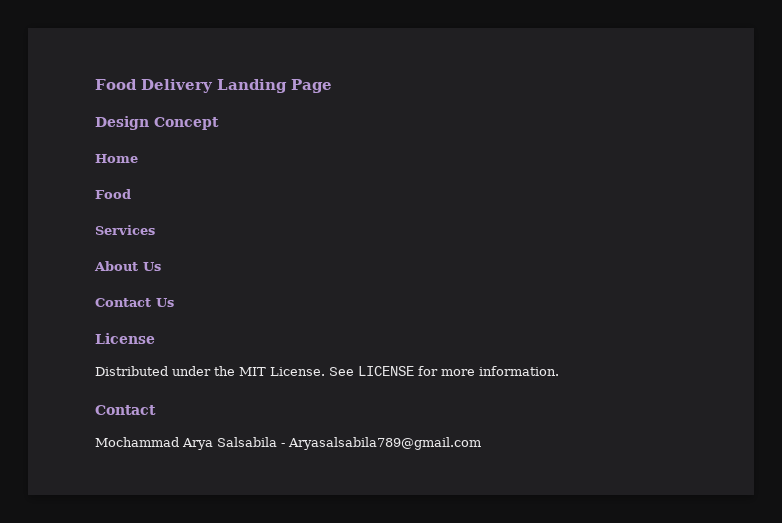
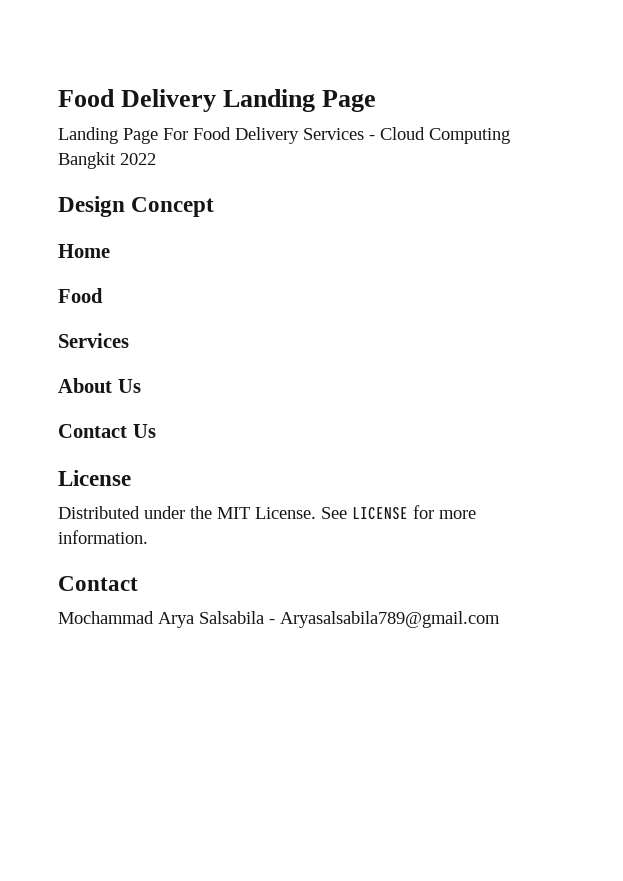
+ Landing Page For Food Delivery Services - Cloud Computing Bangkit 2022

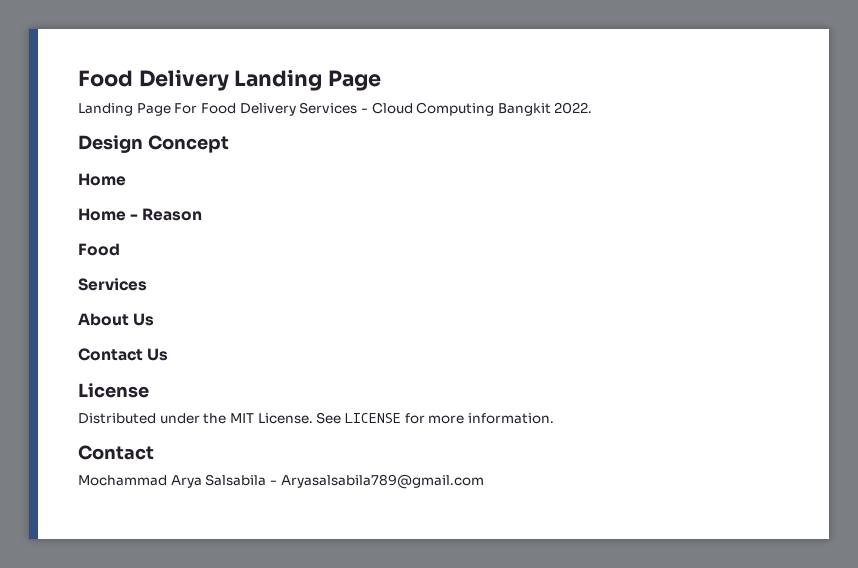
- Landing Page For Food Delivery Services - Cloud Computing Bangkit 2022
+ Landing Page For Food Delivery Services - Cloud Computing Bangkit 2022.
+ Home - Reason

